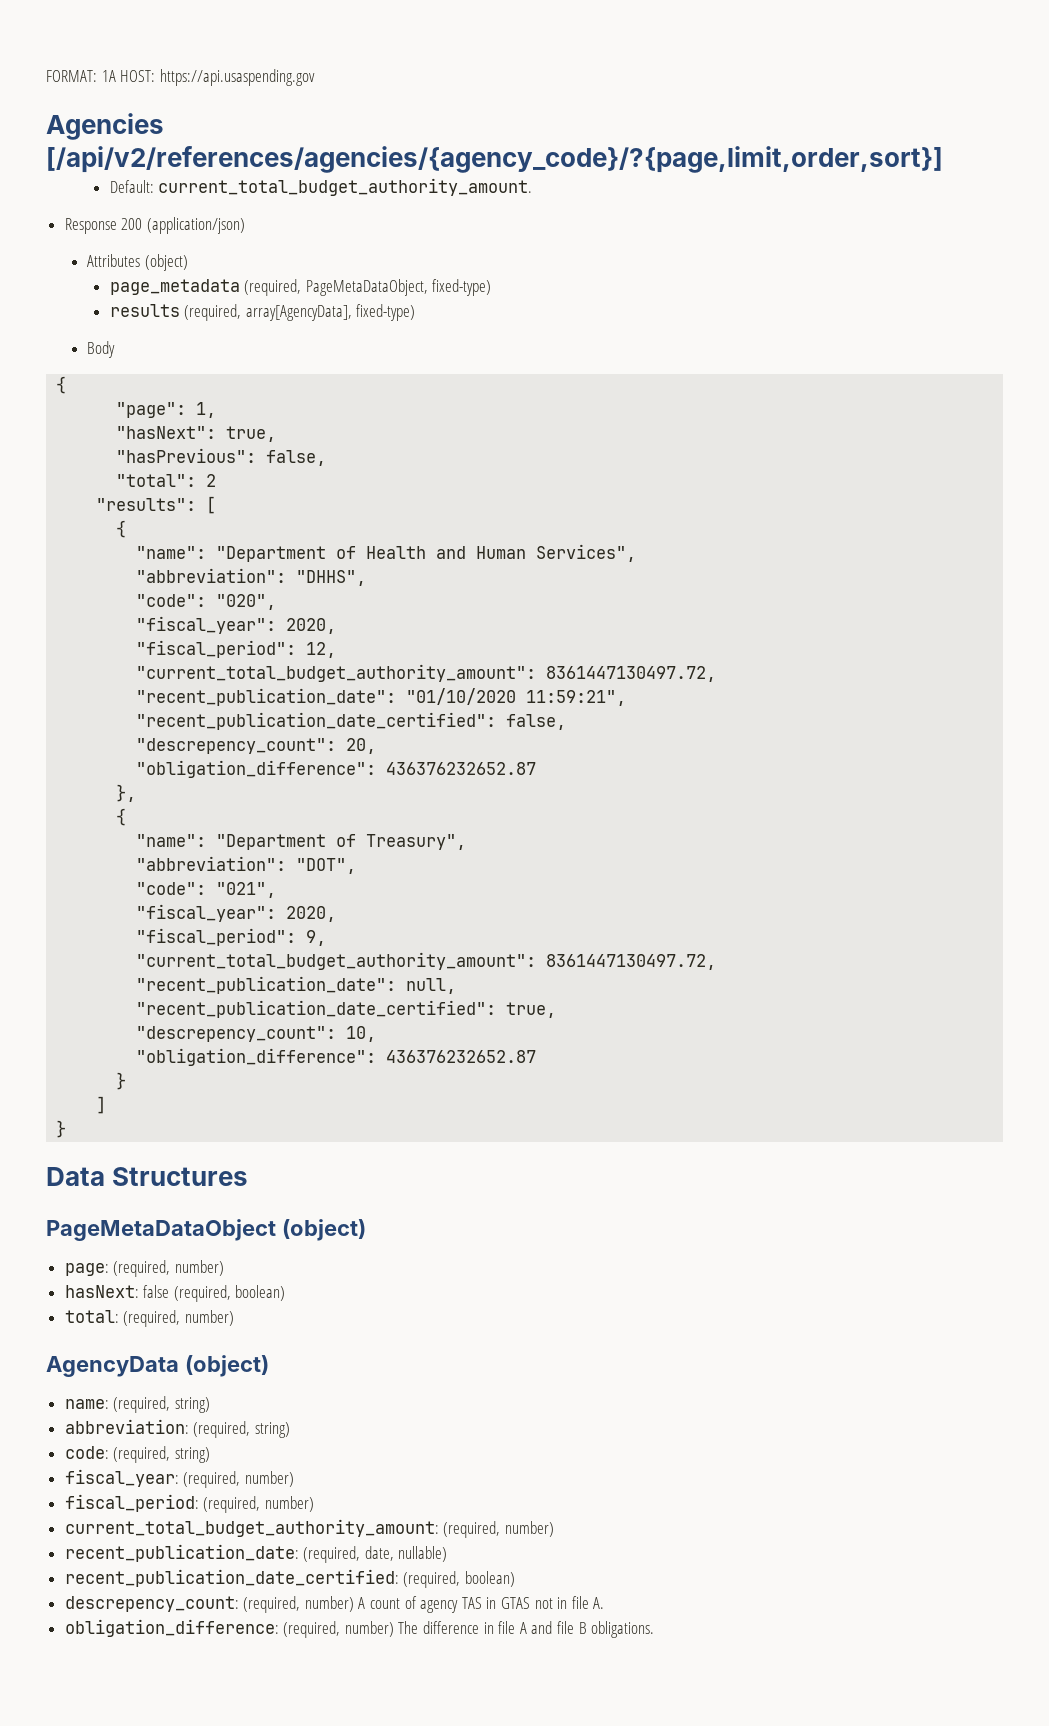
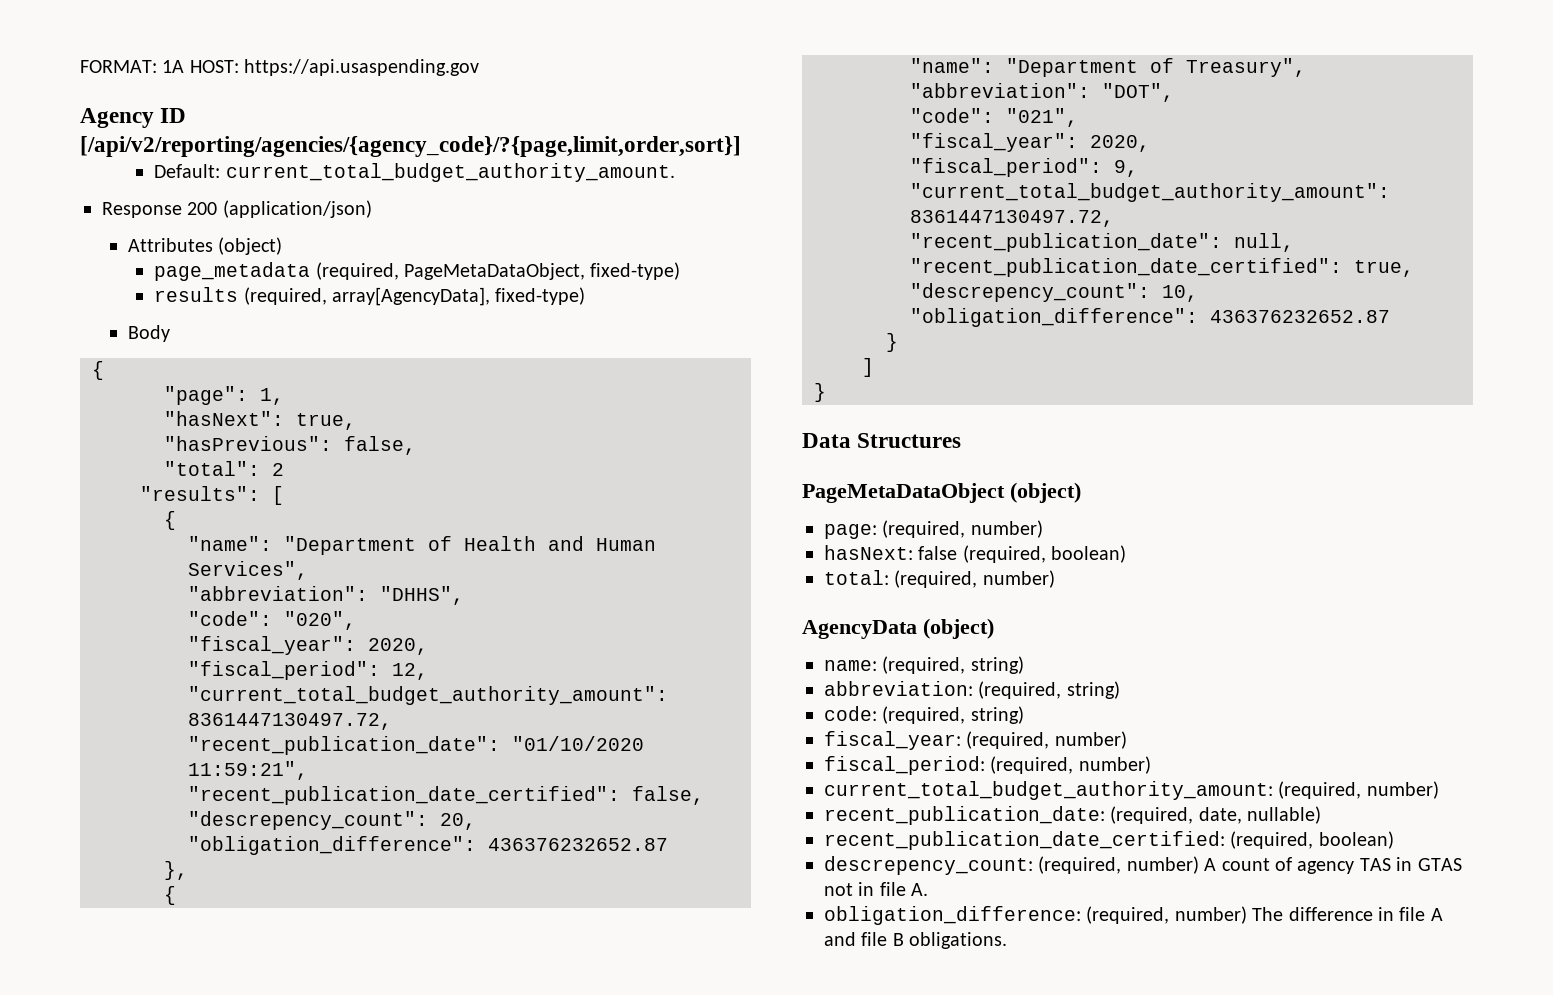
- Agencies [/api/v2/references/agencies/{agency_code}/?{page,limit,order,sort}]
+ Agency ID [/api/v2/reporting/agencies/{agency_code}/?{page,limit,order,sort}]

